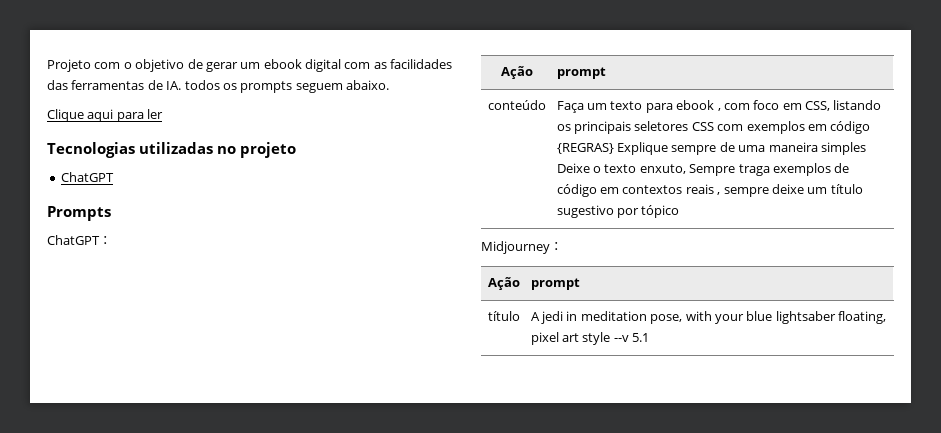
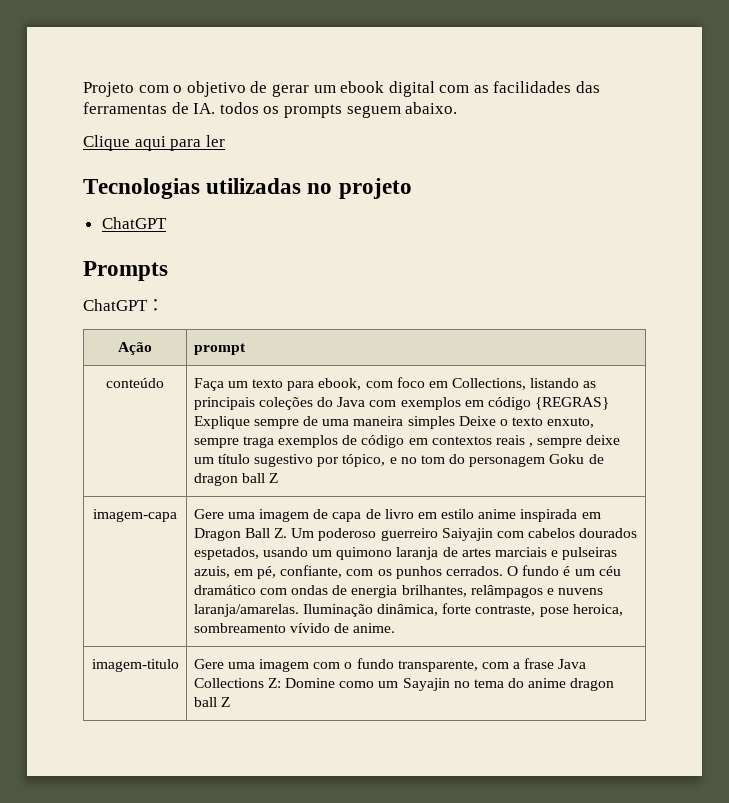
- Faça um texto para ebook , com foco em CSS, listando os principais seletores CSS com exemplos em código {REGRAS} Explique sempre de uma maneira simples Deixe o texto enxuto, Sempre traga exemplos de código em contextos reais , sempre deixe um título sugestivo por tópico
- Midjourney：
- Ação | prompt
- título | A jedi in meditation pose, with your blue lightsaber floating, pixel art style --v 5.1
+ Faça um texto para ebook, com foco em Collections, listando as principais coleções do Java com exemplos em código {REGRAS} Explique sempre de uma maneira simples Deixe o texto enxuto, sempre traga exemplos de código em contextos reais , sempre deixe um título sugestivo por tópico, e no tom do personagem Goku de dragon ball Z
+ imagem-capa | Gere uma imagem de capa de livro em estilo anime inspirada em Dragon Ball Z. Um poderoso guerreiro Saiyajin com cabelos dourados espetados, usando um quimono laranja de artes marciais e pulseiras azuis, em pé, confiante, com os punhos cerrados. O fundo é um céu dramático com ondas de energia brilhantes, relâmpagos e nuvens laranja/amarelas. Iluminação dinâmica, forte contraste, pose heroica, sombreamento vívido de anime.
+ imagem-titulo | Gere uma imagem com o fundo transparente, com a frase Java Collections Z: Domine como um Sayajin no tema do anime dragon ball Z

